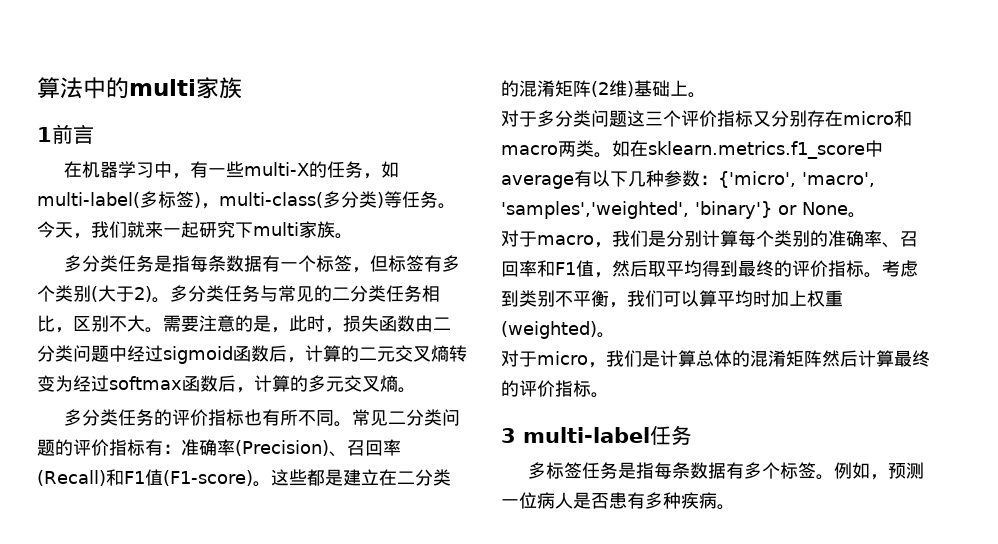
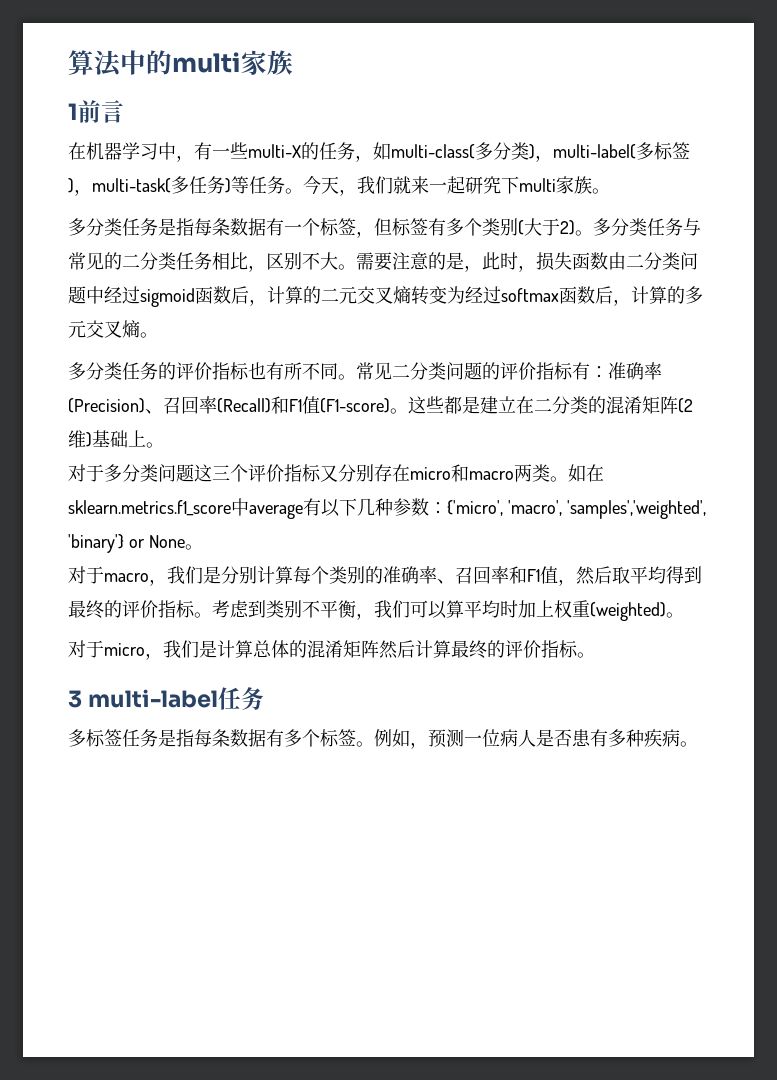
- 在机器学习中，有一些multi-X的任务，如multi-label(多标签)，multi-class(多分类)等任务。
+ 在机器学习中，有一些multi-X的任务，如multi-class(多分类)，multi-label(多标签)，multi-task(多任务)等任务。

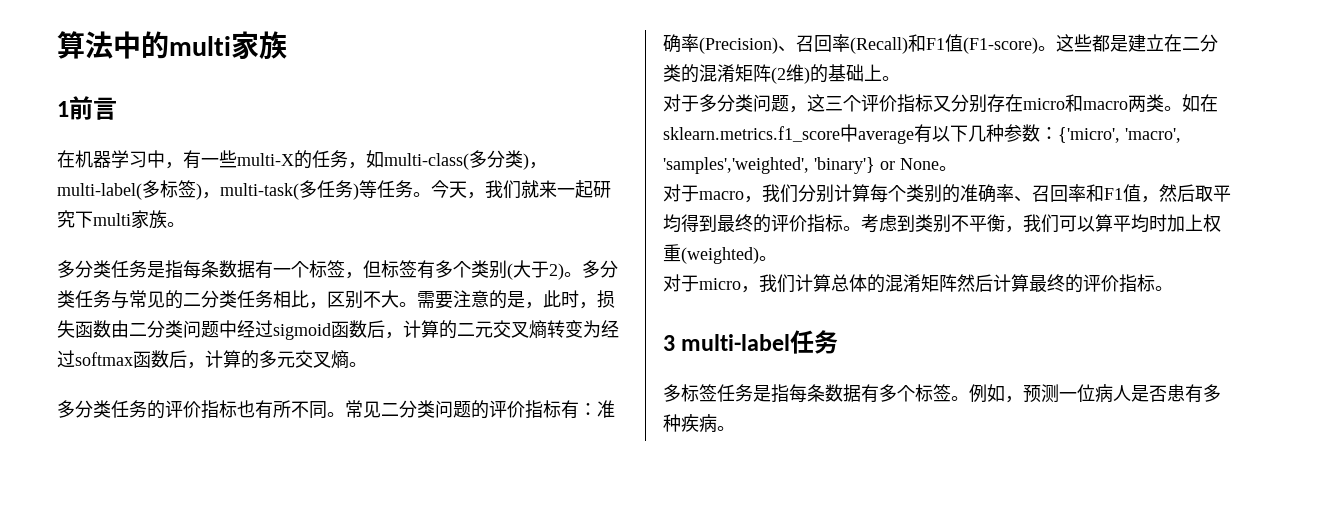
- 这些都是建立在二分类的混淆矩阵(2维)基础上。
+ 这些都是建立在二分类的混淆矩阵(2维)的基础上。
- 对于多分类问题这三个评价指标又分别存在micro和macro两类。
+ 对于多分类问题，这三个评价指标又分别存在micro和macro两类。
- 对于macro，我们是分别计算每个类别的准确率、召回率和F1值，然后取平均得到最终的评价指标。
+ 对于macro，我们分别计算每个类别的准确率、召回率和F1值，然后取平均得到最终的评价指标。
- 对于micro，我们是计算总体的混淆矩阵然后计算最终的评价指标。
+ 对于micro，我们计算总体的混淆矩阵然后计算最终的评价指标。

